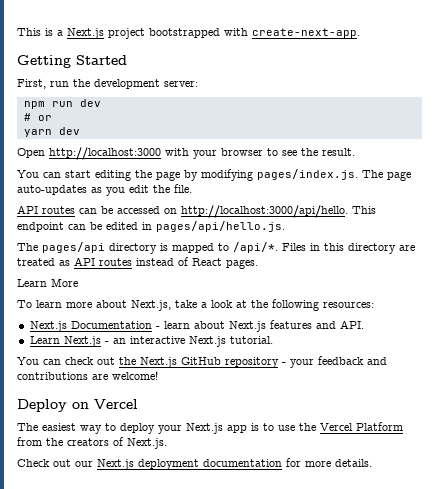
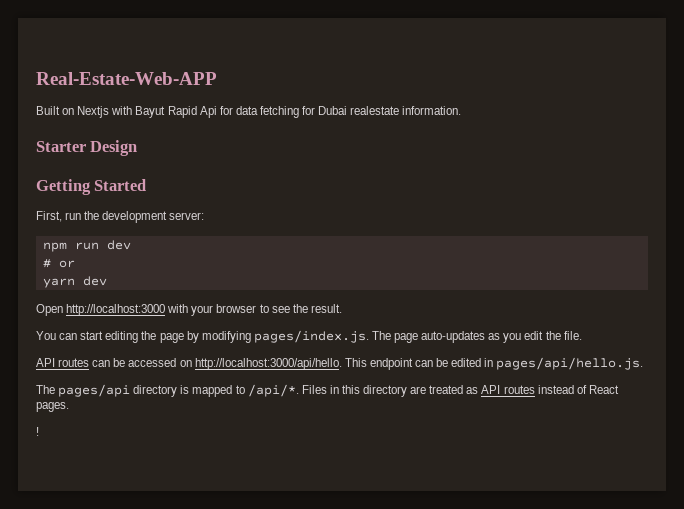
- This is a Next.js project bootstrapped with create-next-app.
+ Real-Estate-Web-APP
+ Built on Nextjs with Bayut Rapid Api for data fetching for Dubai realestate information.
+ Starter Design
- Learn More
- To learn more about Next.js, take a look at the following resources:
- Next.js Documentation - learn about Next.js features and API.
- Learn Next.js - an interactive Next.js tutorial.
- You can check out the Next.js GitHub repository - your feedback and contributions are welcome!
- Deploy on Vercel
- The easiest way to deploy your Next.js app is to use the Vercel Platform from the creators of Next.js.
- Check out our Next.js deployment documentation for more details.
+ !

